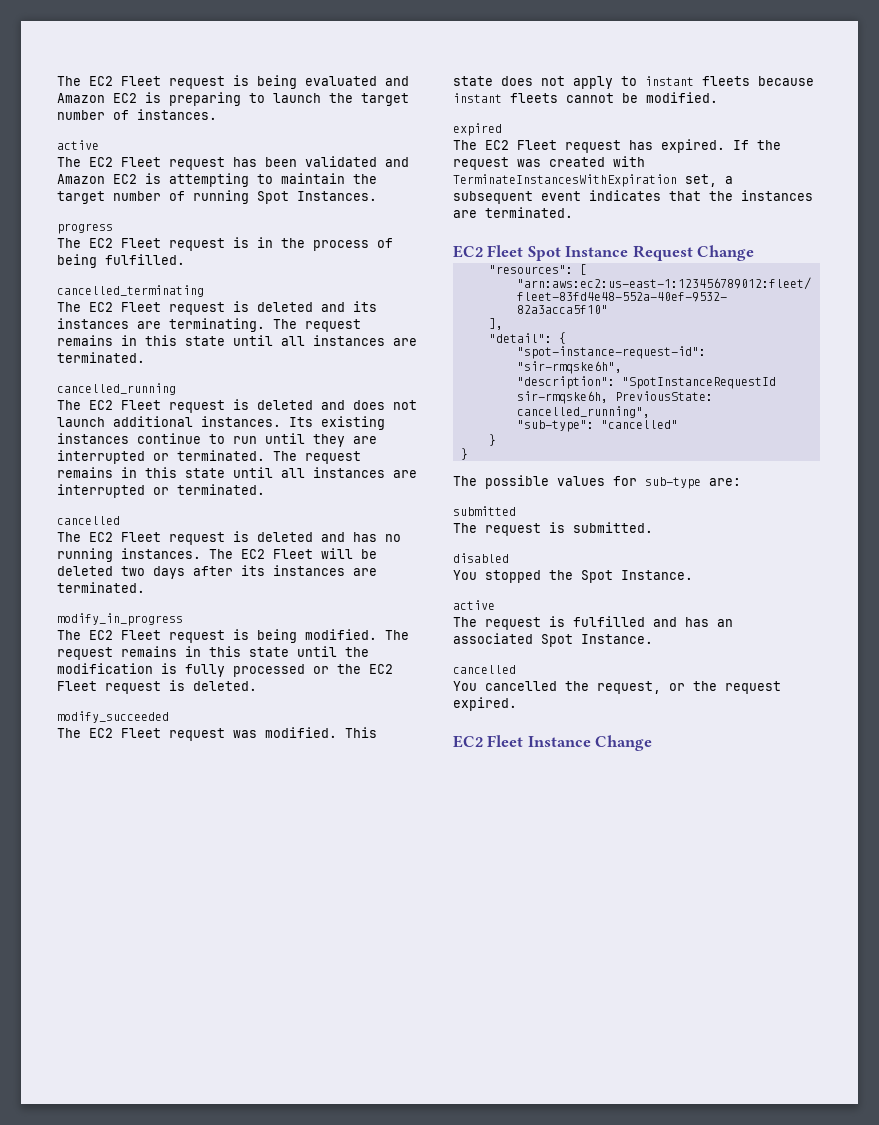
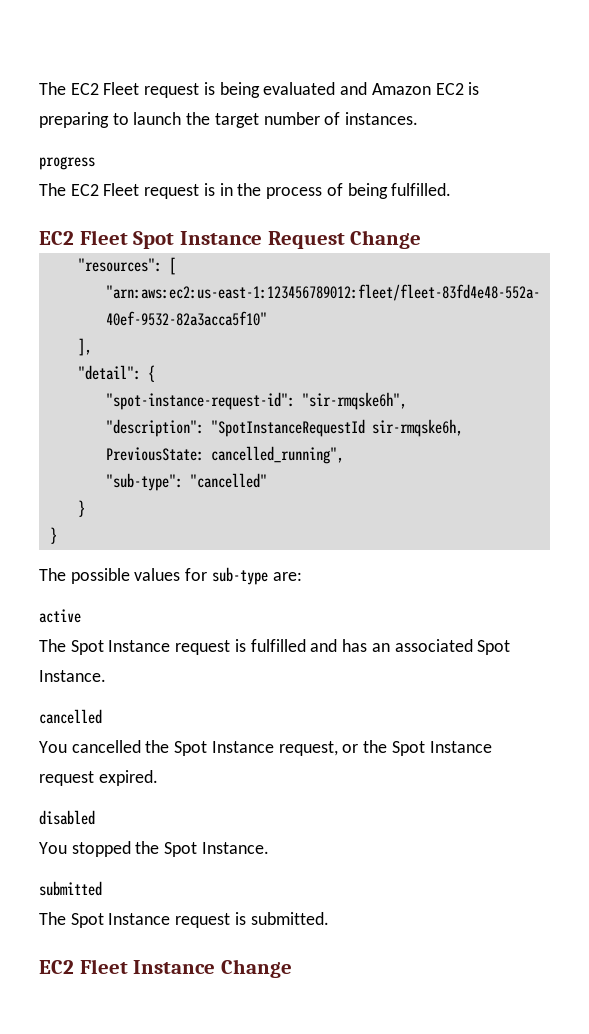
  The EC2 Fleet request is being evaluated and Amazon EC2 is preparing to launch the target number of instances.
- active
- The EC2 Fleet request has been validated and Amazon EC2 is attempting to maintain the target number of running Spot Instances.
- cancelled_terminating
- The EC2 Fleet request is deleted and its instances are terminating. The request remains in this state until all instances are terminated.
- cancelled_running
- The EC2 Fleet request is deleted and does not launch additional instances. Its existing instances continue to run until they are interrupted or terminated. The request remains in this state until all instances are interrupted or terminated.
- cancelled
- The EC2 Fleet request is deleted and has no running instances. The EC2 Fleet will be deleted two days after its instances are terminated.
- modify_in_progress
- The EC2 Fleet request is being modified. The request remains in this state until the modification is fully processed or the EC2 Fleet request is deleted.
- modify_succeeded
- The EC2 Fleet request was modified. This state does not apply to instant fleets because instant fleets cannot be modified.
- expired
- The EC2 Fleet request has expired. If the request was created with TerminateInstancesWithExpiration set, a subsequent event indicates that the instances are terminated.
- submitted
- The request is submitted.
- disabled
- You stopped the Spot Instance.
  active
- The request is fulfilled and has an associated Spot Instance.
+ The Spot Instance request is fulfilled and has an associated Spot Instance.
- You cancelled the request, or the request expired.
+ You cancelled the Spot Instance request, or the Spot Instance request expired.
+ disabled
+ You stopped the Spot Instance.
+ submitted
+ The Spot Instance request is submitted.

